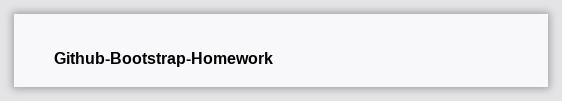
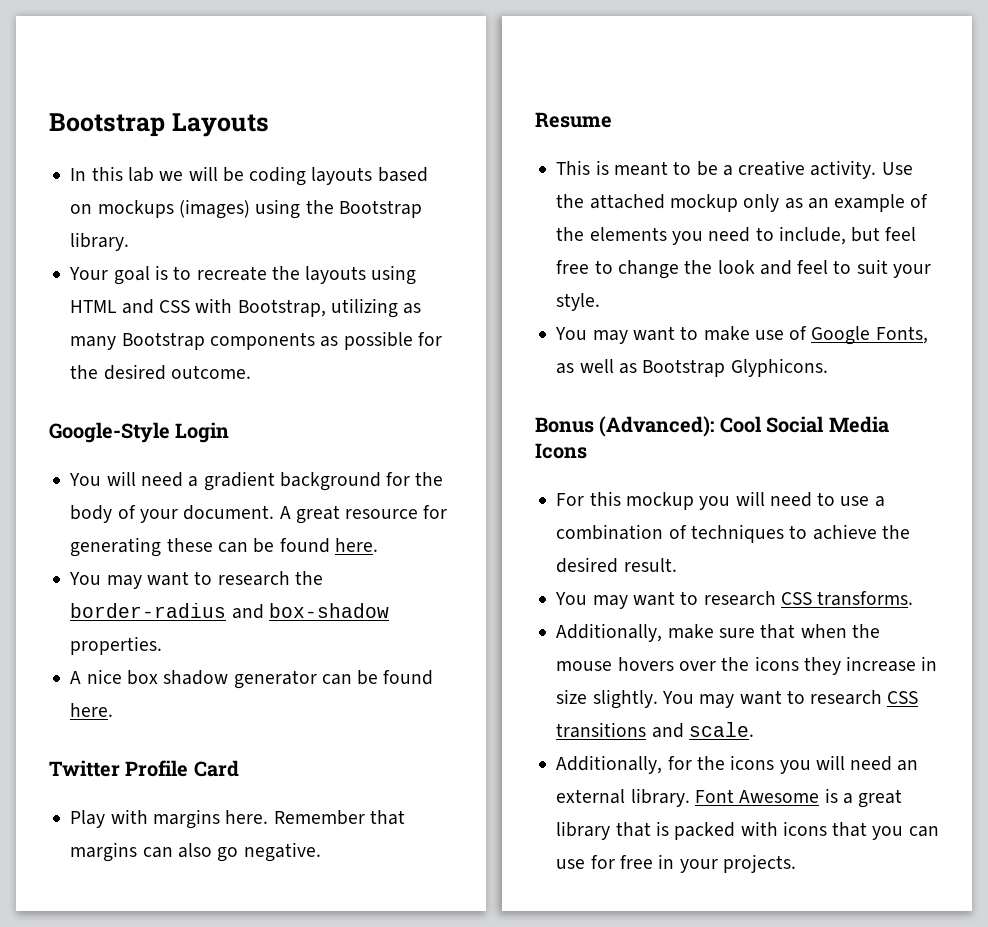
- Github-Bootstrap-Homework
+ Bootstrap Layouts
+ In this lab we will be coding layouts based on mockups (images) using the Bootstrap library.
+ Your goal is to recreate the layouts using HTML and CSS with Bootstrap, utilizing as many Bootstrap components as possible for the desired outcome.
+ Google-Style Login
+ You will need a gradient background for the body of your document. A great resource for generating these can be found here.
+ You may want to research the border-radius and box-shadow properties.
+ A nice box shadow generator can be found here.
+ Twitter Profile Card
+ Play with margins here. Remember that margins can also go negative.
+ Resume
+ This is meant to be a creative activity. Use the attached mockup only as an example of the elements you need to include, but feel free to change the look and feel to suit your style.
+ You may want to make use of Google Fonts, as well as Bootstrap Glyphicons.
+ Bonus (Advanced): Cool Social Media Icons
+ For this mockup you will need to use a combination of techniques to achieve the desired result.
+ You may want to research CSS transforms.
+ Additionally, make sure that when the mouse hovers over the icons they increase in size slightly. You may want to research CSS transitions and scale.
+ Additionally, for the icons you will need an external library. Font Awesome is a great library that is packed with icons that you can use for free in your projects.

